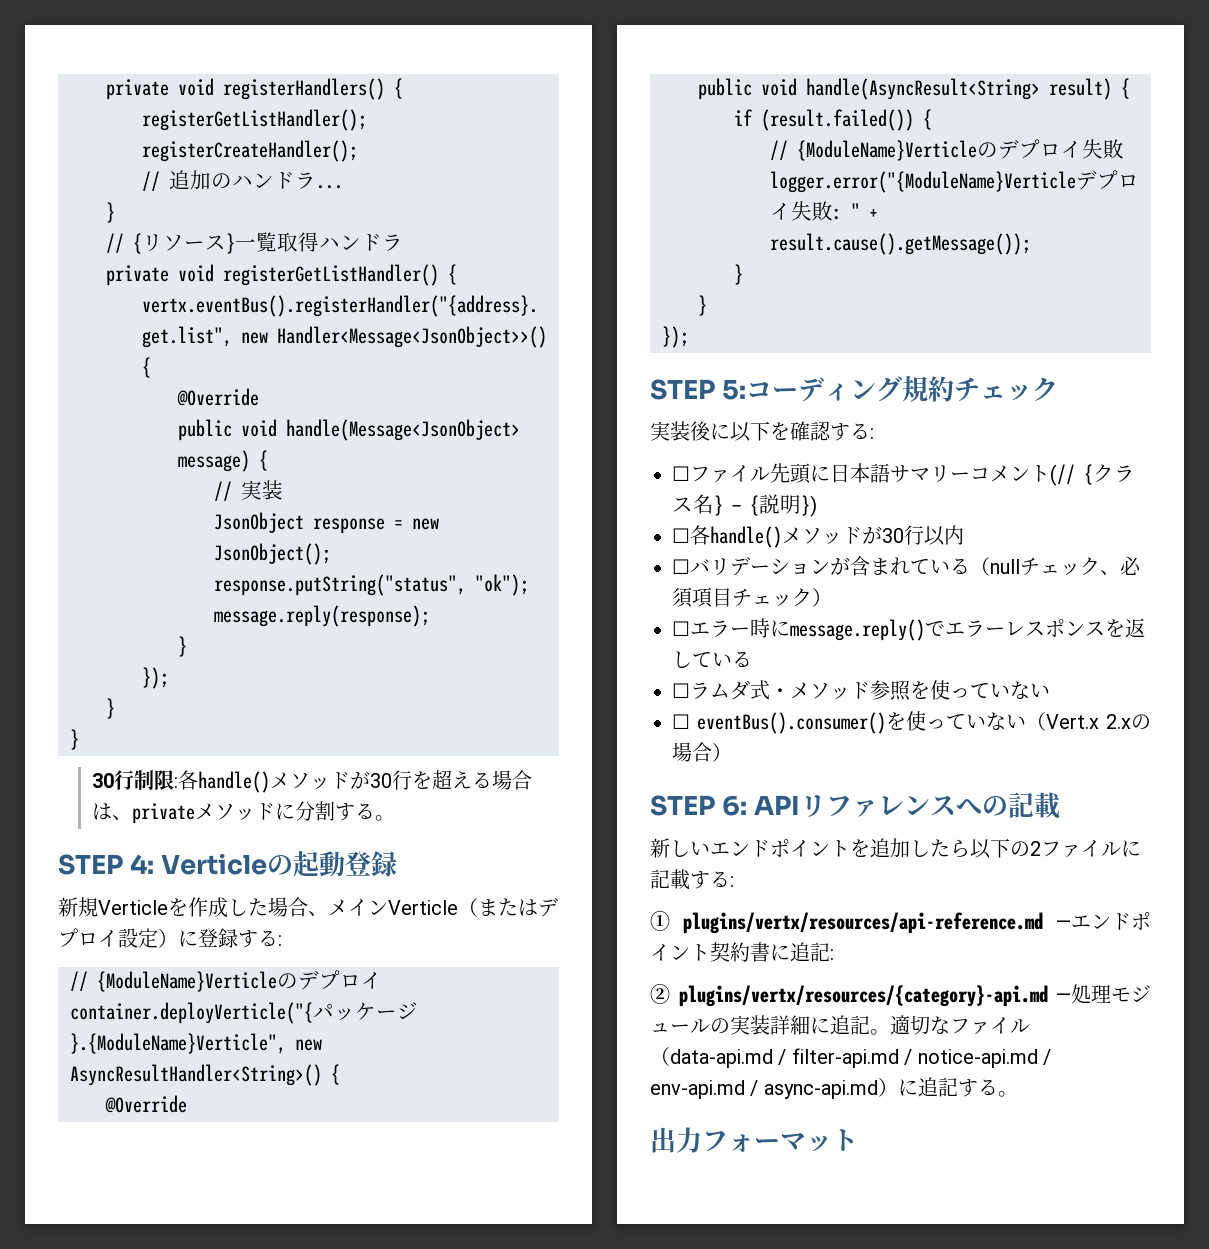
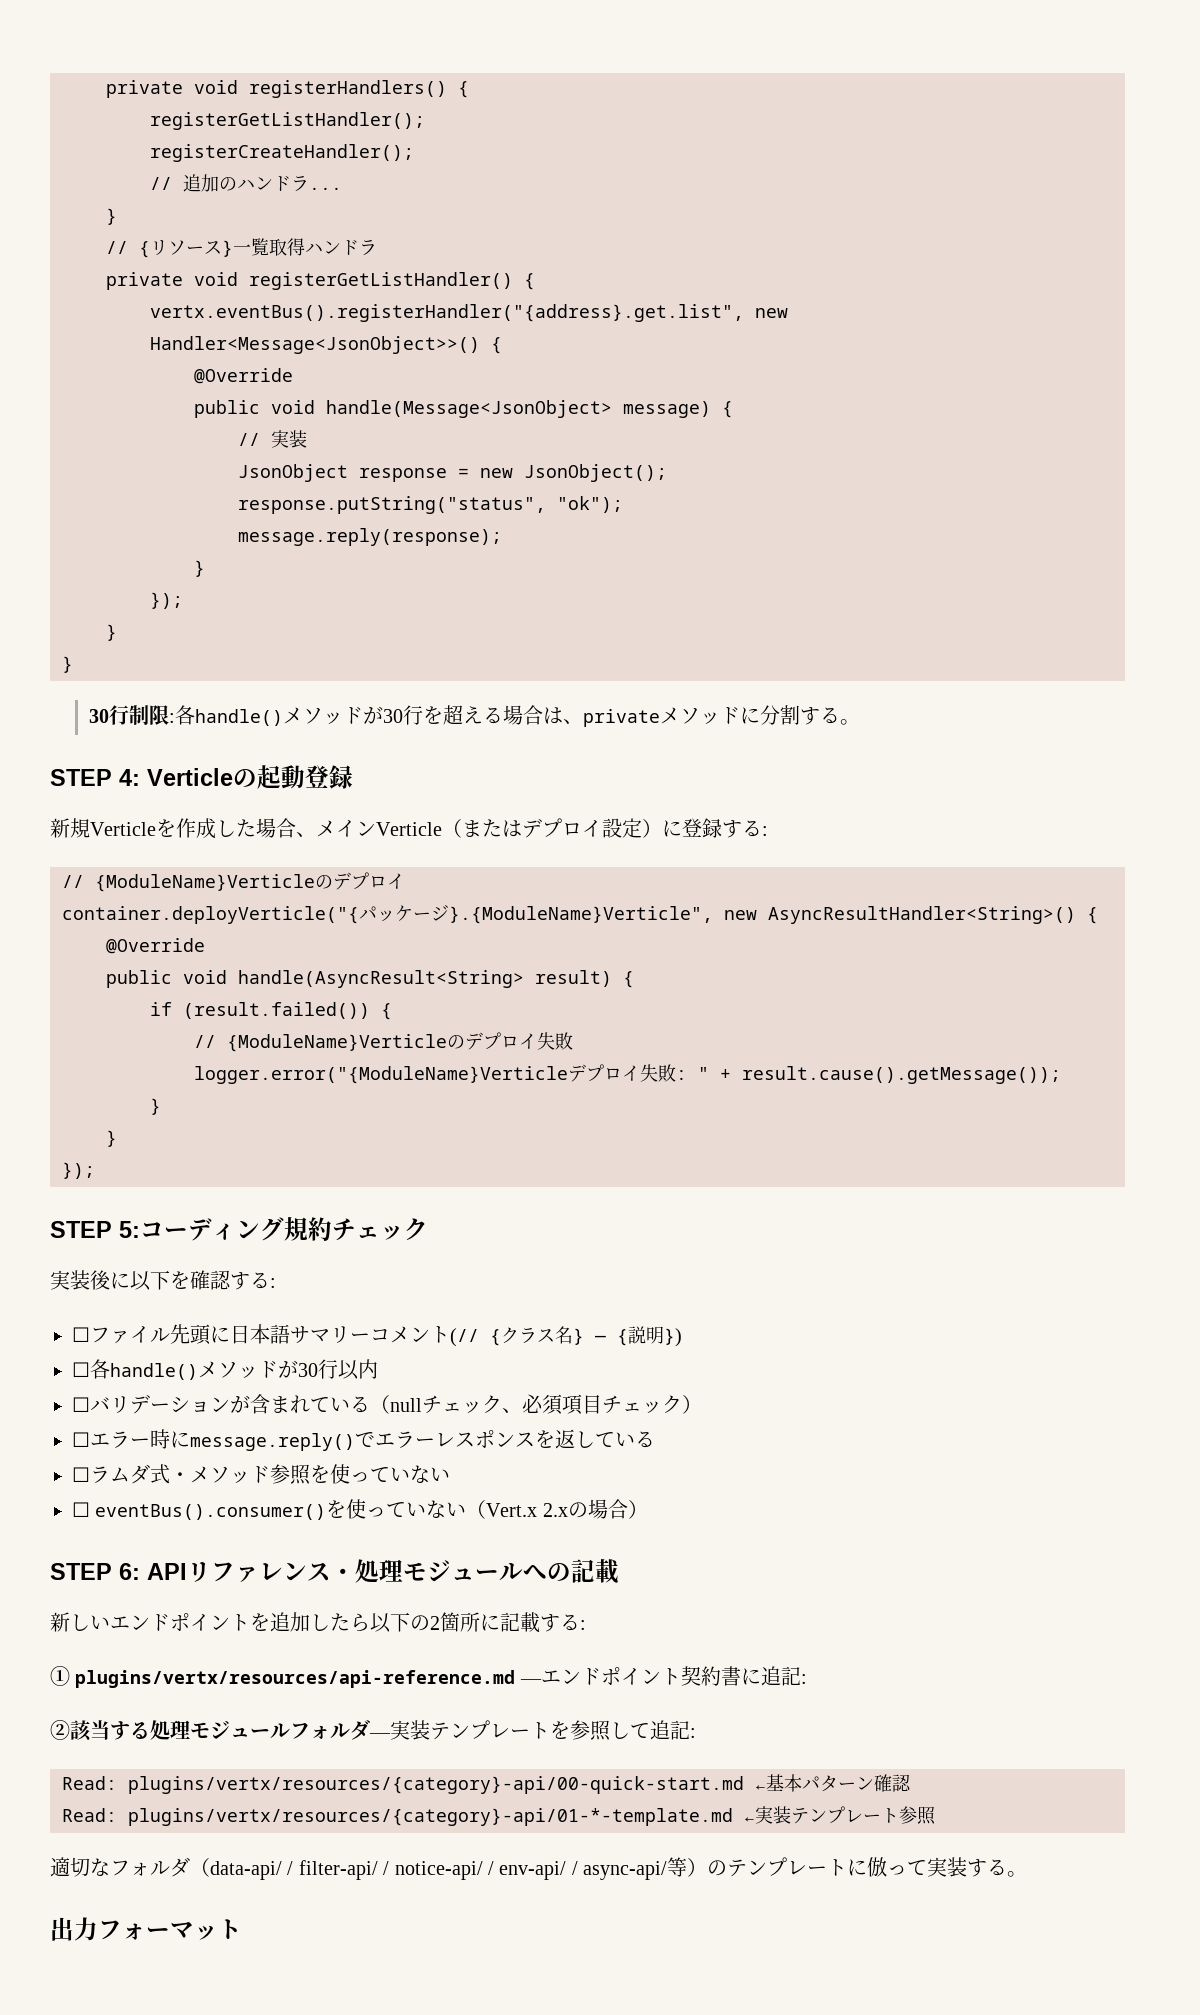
- STEP 6: APIリファレンスへの記載
+ STEP 6: APIリファレンス・処理モジュールへの記載
- 新しいエンドポイントを追加したら以下の2ファイルに記載する:
+ 新しいエンドポイントを追加したら以下の2箇所に記載する:
- ② plugins/vertx/resources/{category}-api.md —処理モジュールの実装詳細に追記。適切なファイル（data-api.md / filter-api.md / notice-api.md / env-api.md / async-api.md）に追記する。
+ ②該当する処理モジュールフォルダ—実装テンプレートを参照して追記:
+ Read: plugins/vertx/resources/{category}-api/00-quick-start.md ←基本パターン確認
+ Read: plugins/vertx/resources/{category}-api/01-*-template.md ←実装テンプレート参照
+ 適切なフォルダ（data-api/ / filter-api/ / notice-api/ / env-api/ / async-api/等）のテンプレートに倣って実装する。

